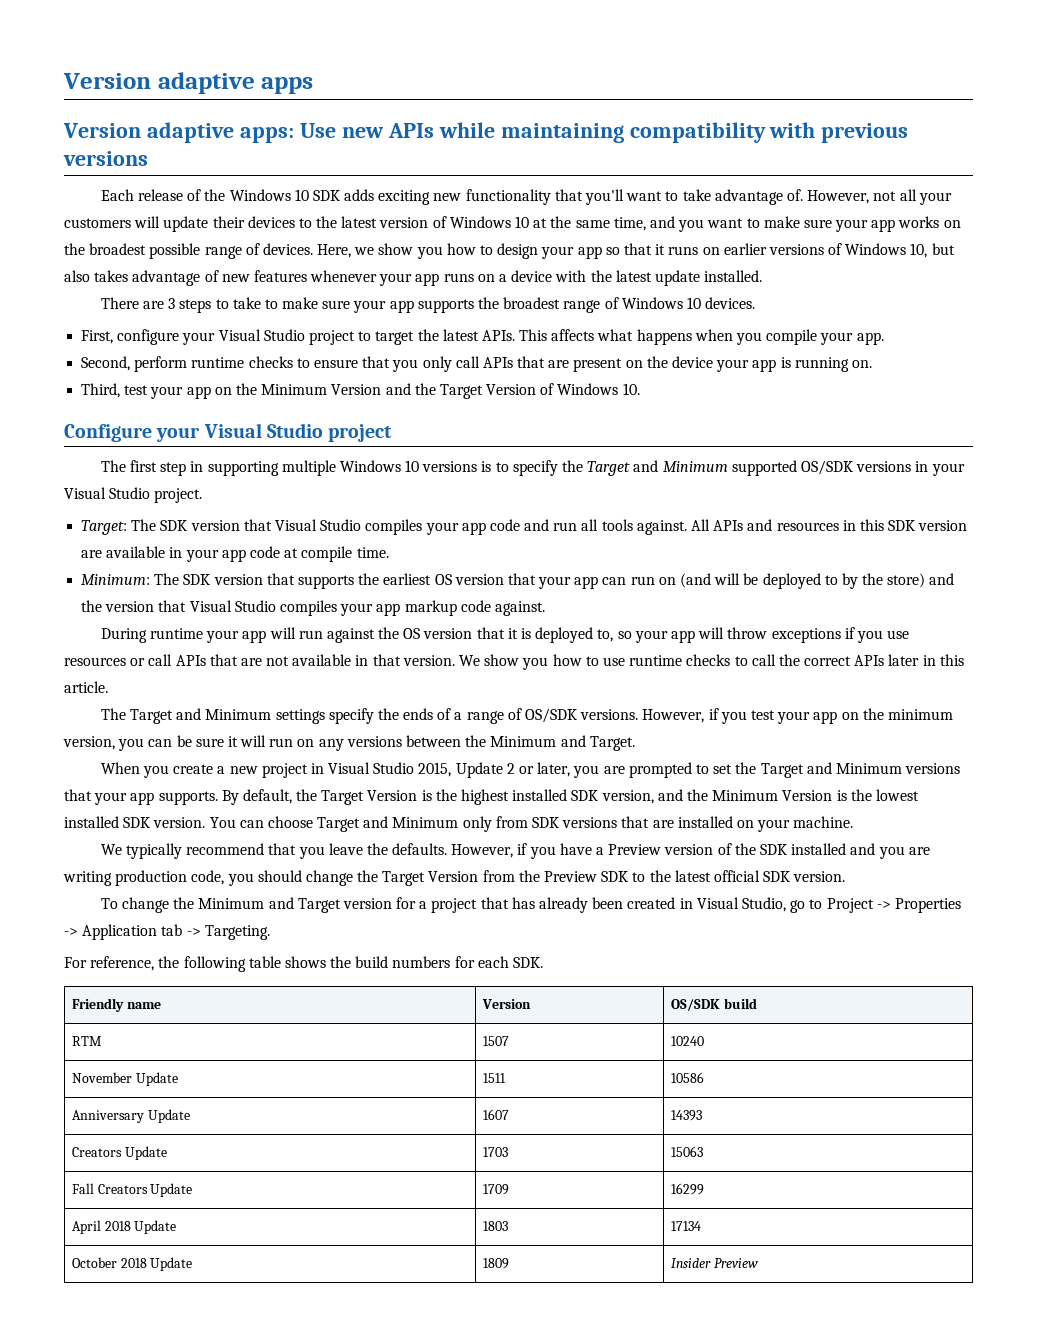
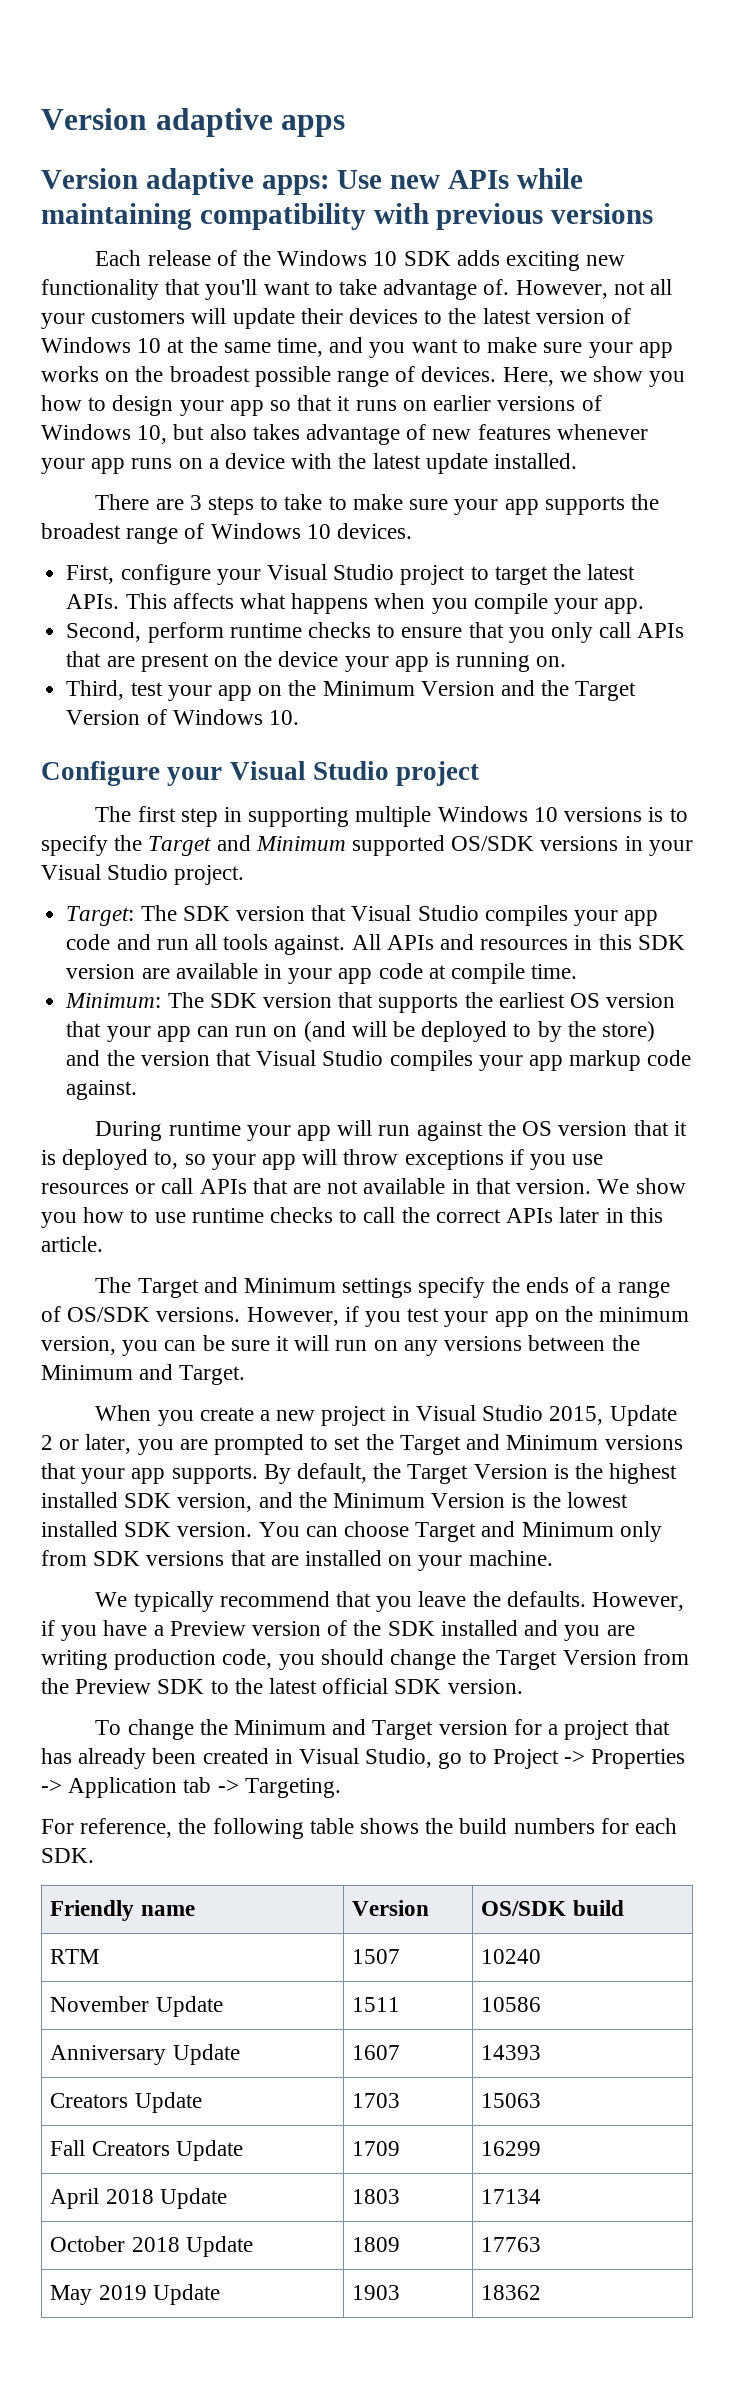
- October 2018 Update | 1809 | Insider Preview
+ October 2018 Update | 1809 | 17763
+ May 2019 Update | 1903 | 18362

